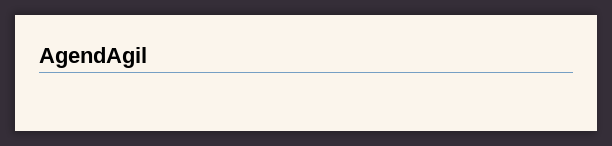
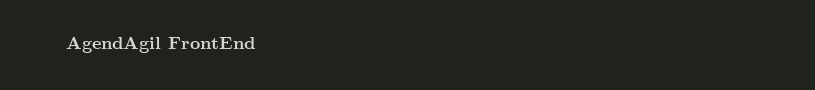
- AgendAgil
+ AgendAgil FrontEnd

